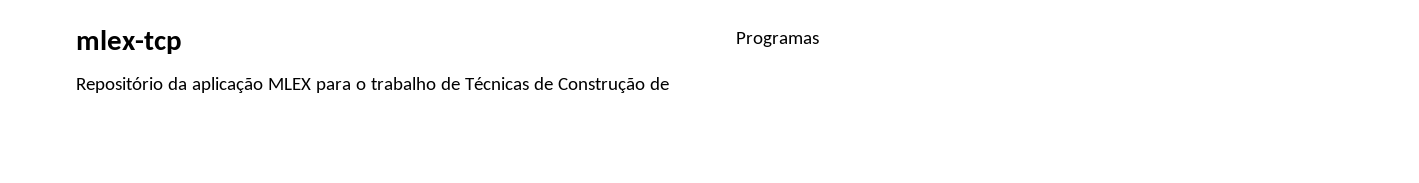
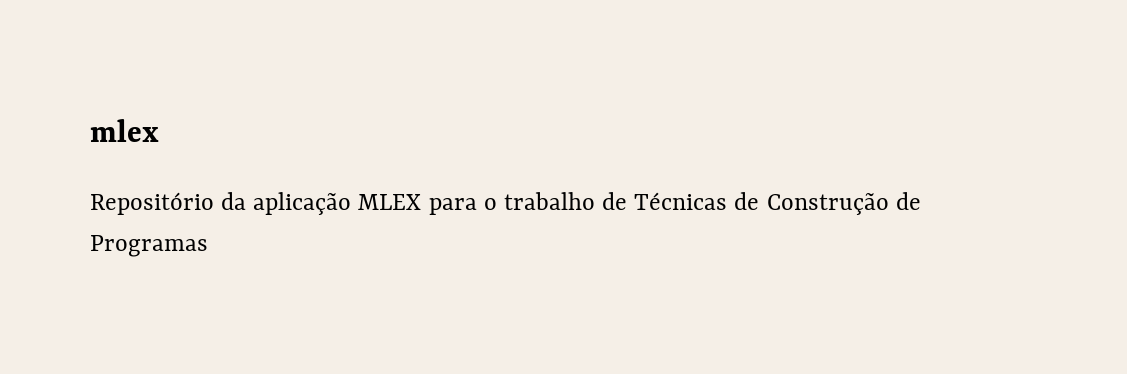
- mlex-tcp
+ mlex

